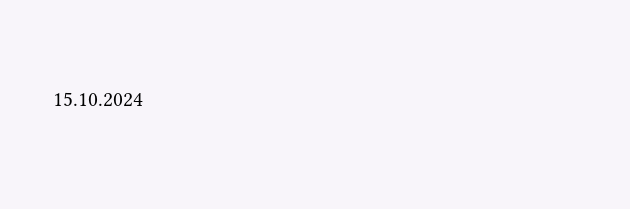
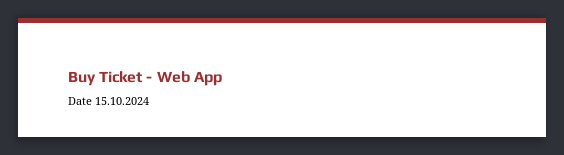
- 15.10.2024
+ Buy Ticket - Web App
+ Date 15.10.2024

